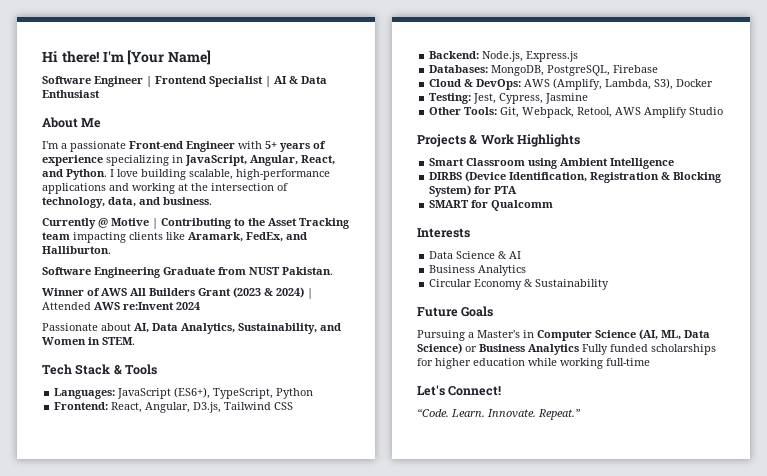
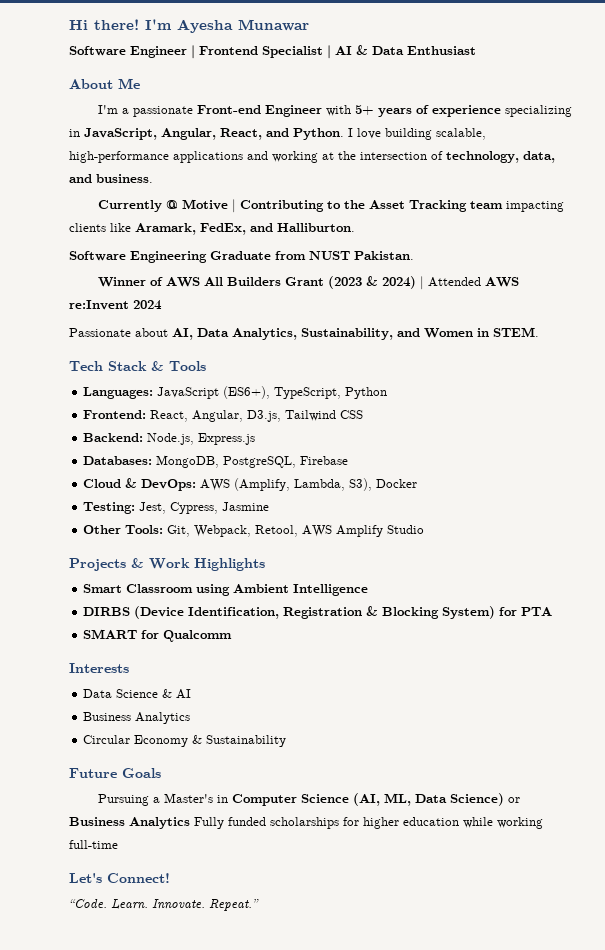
- I'm [Your Name]
+ I'm Ayesha Munawar

